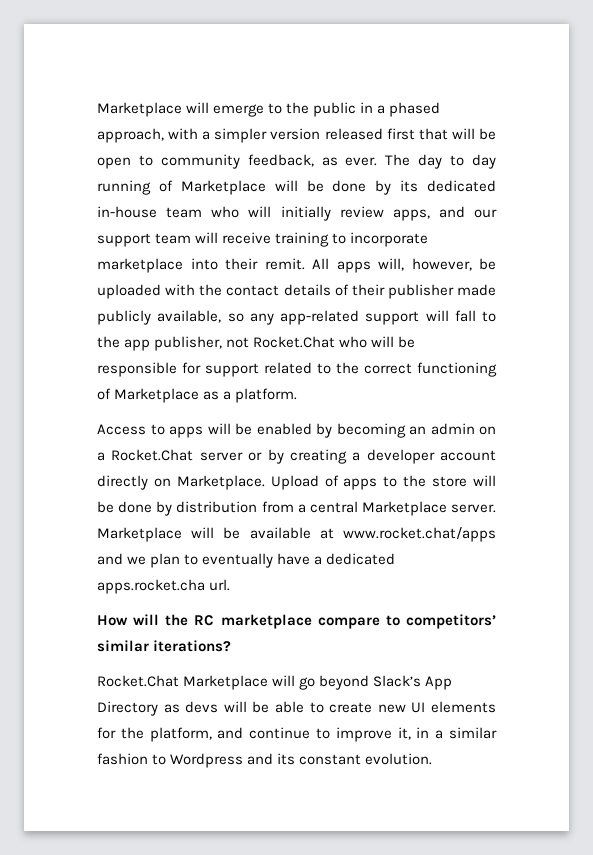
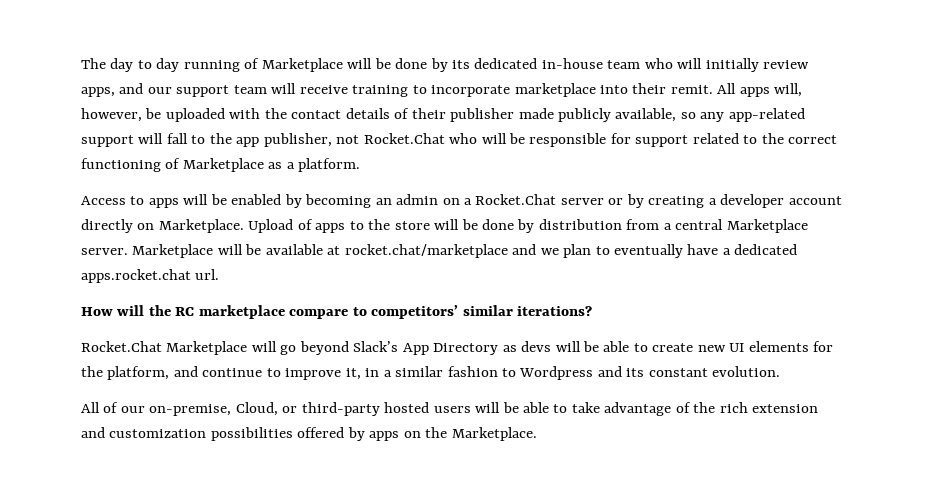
- Marketplace will emerge to the public in a phased approach, with a simpler version released first that will be open to community feedback, as ever.
- Marketplace will be available at www.rocket.chat/apps and we plan to eventually have a dedicated apps.rocket.cha url.
+ Marketplace will be available at rocket.chat/marketplace and we plan to eventually have a dedicated apps.rocket.chat url.
+ All of our on-premise, Cloud, or third-party hosted users will be able to take advantage of the rich extension and customization possibilities offered by apps on the Marketplace.

